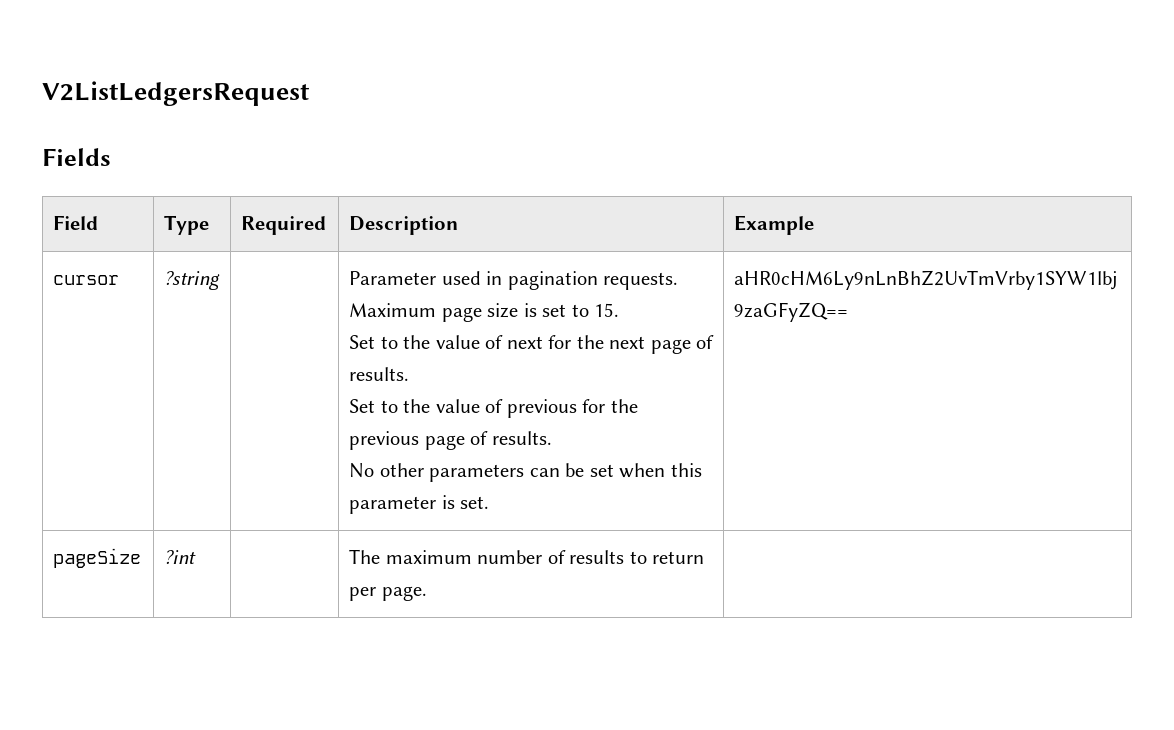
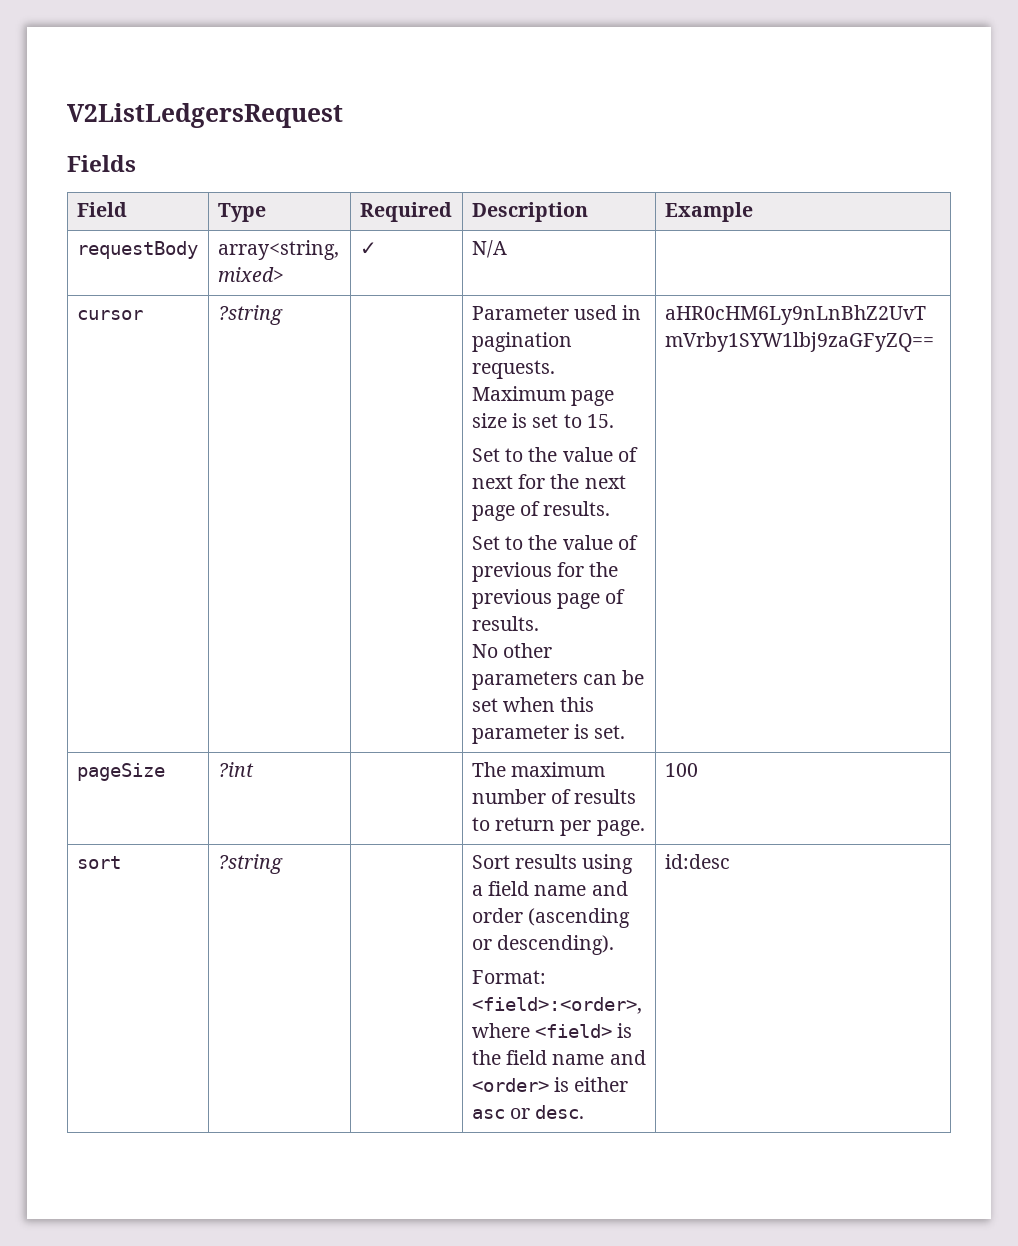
+ requestBody | array<string, mixed> | ✓ | N/A |
- pageSize | ?int | | The maximum number of results to return per page. |
+ pageSize | ?int | | The maximum number of results to return per page. | 100
+ sort | ?string | | Sort results using a field name and order (ascending or descending).
+ Format: <field>:<order>, where <field> is the field name and <order> is either asc or desc. | id:desc

